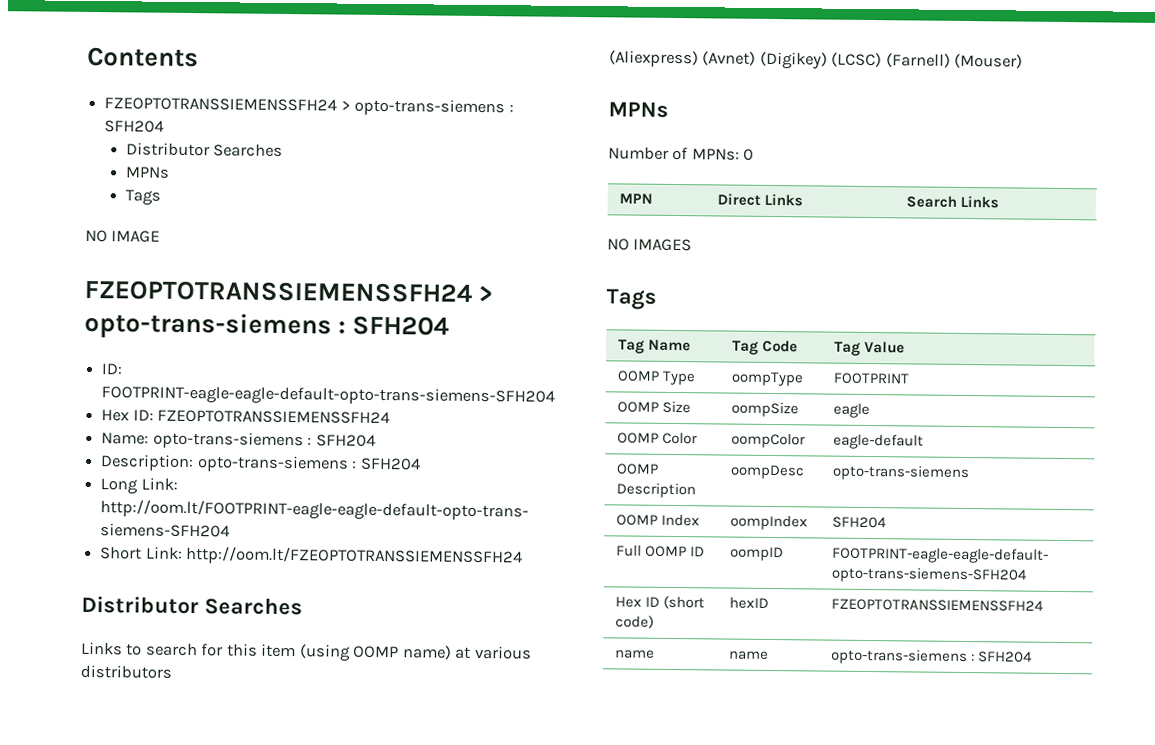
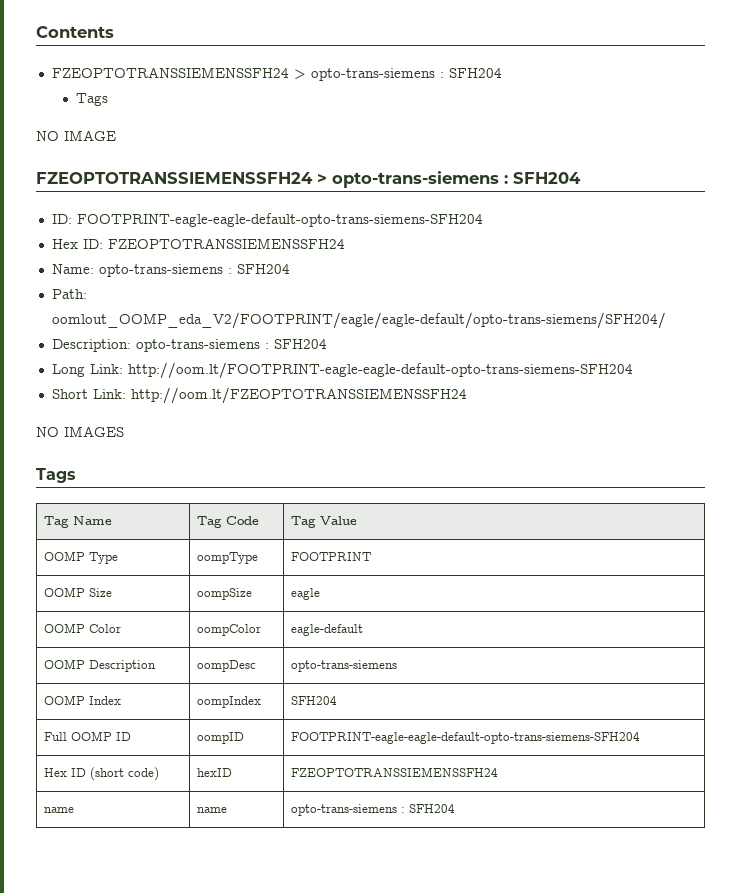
  Contents
  FZEOPTOTRANSSIEMENSSFH24 > opto-trans-siemens : SFH204
- Distributor Searches
- MPNs
+ Path: oomlout_OOMP_eda_V2/FOOTPRINT/eagle/eagle-default/opto-trans-siemens/SFH204/
  Short Link: http://oom.lt/FZEOPTOTRANSSIEMENSSFH24
- Distributor Searches
- Links to search for this item (using OOMP name) at various distributors
- (Aliexpress) (Avnet) (Digikey) (LCSC) (Farnell) (Mouser)
- MPNs
- Number of MPNs: 0
- MPN | Direct Links | Search Links

